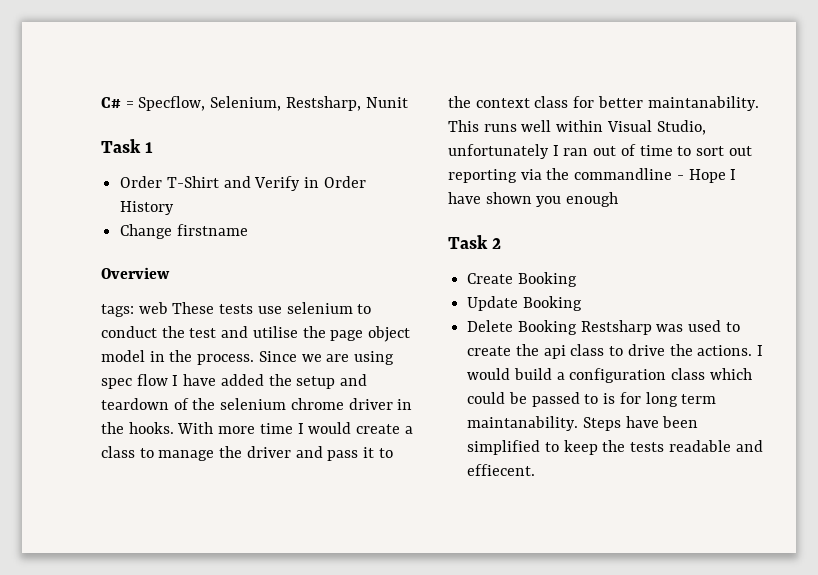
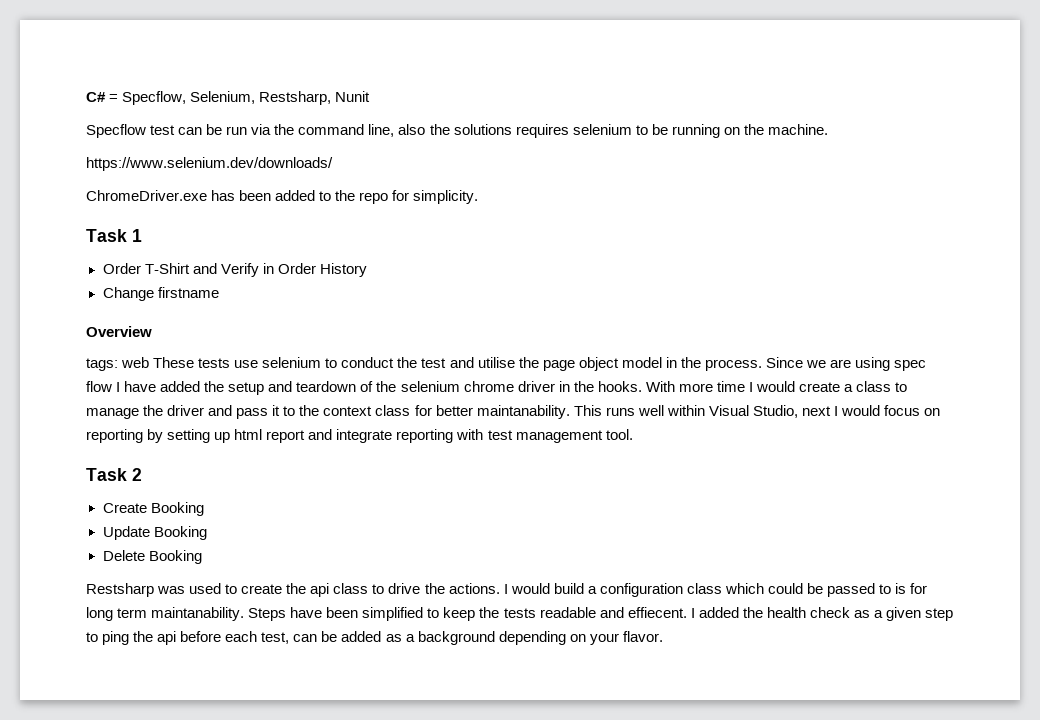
+ Specflow test can be run via the command line, also the solutions requires selenium to be running on the machine.
+ https://www.selenium.dev/downloads/
+ ChromeDriver.exe has been added to the repo for simplicity.
- This runs well within Visual Studio, unfortunately I ran out of time to sort out reporting via the commandline - Hope I have shown you enough
+ This runs well within Visual Studio, next I would focus on reporting by setting up html report and integrate reporting with test management tool.
- Delete Booking Restsharp was used to create the api class to drive the actions.
+ Delete Booking
+ Restsharp was used to create the api class to drive the actions.
+ I added the health check as a given step to ping the api before each test, can be added as a background depending on your flavor.

